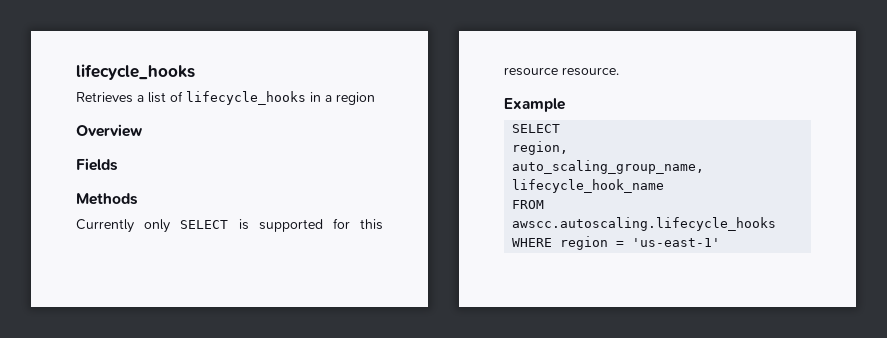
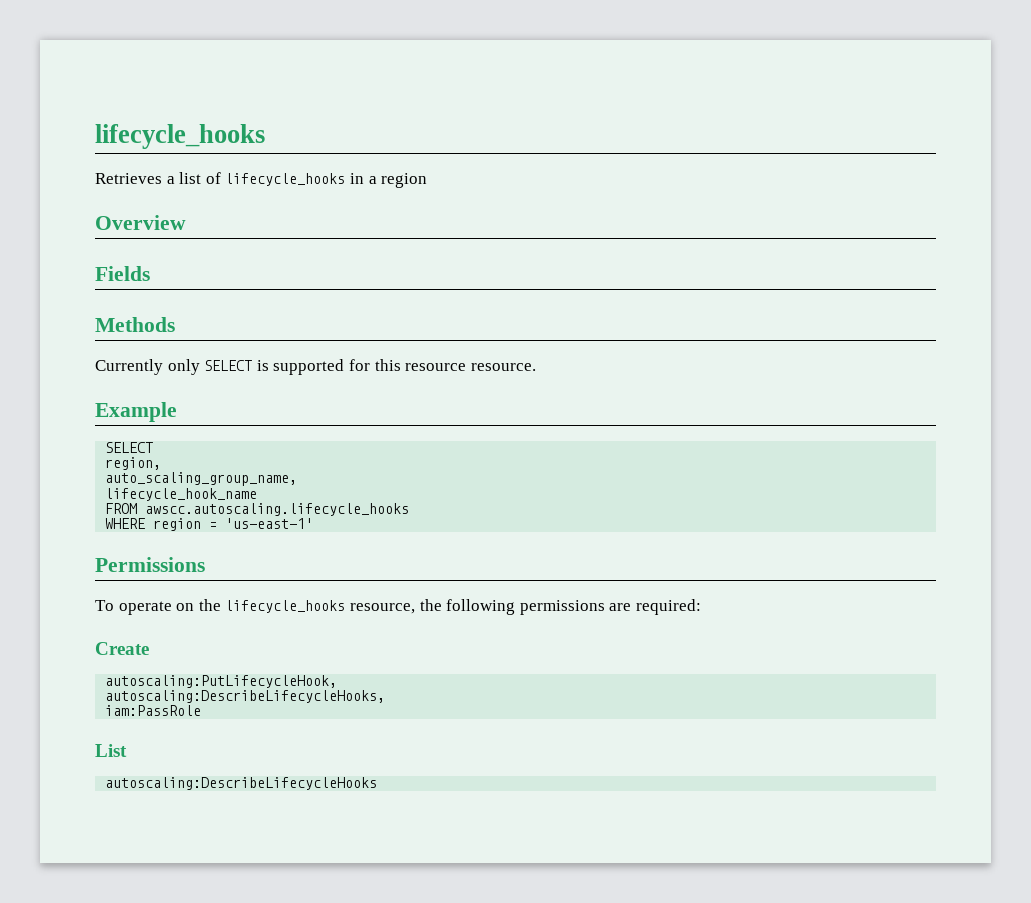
+ Permissions
+ To operate on the lifecycle_hooks resource, the following permissions are required:
+ Create
+ autoscaling:PutLifecycleHook,
+ autoscaling:DescribeLifecycleHooks,
+ iam:PassRole
+ List
+ autoscaling:DescribeLifecycleHooks

